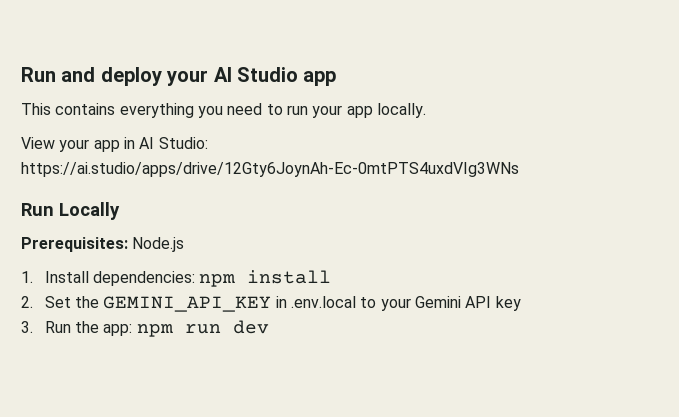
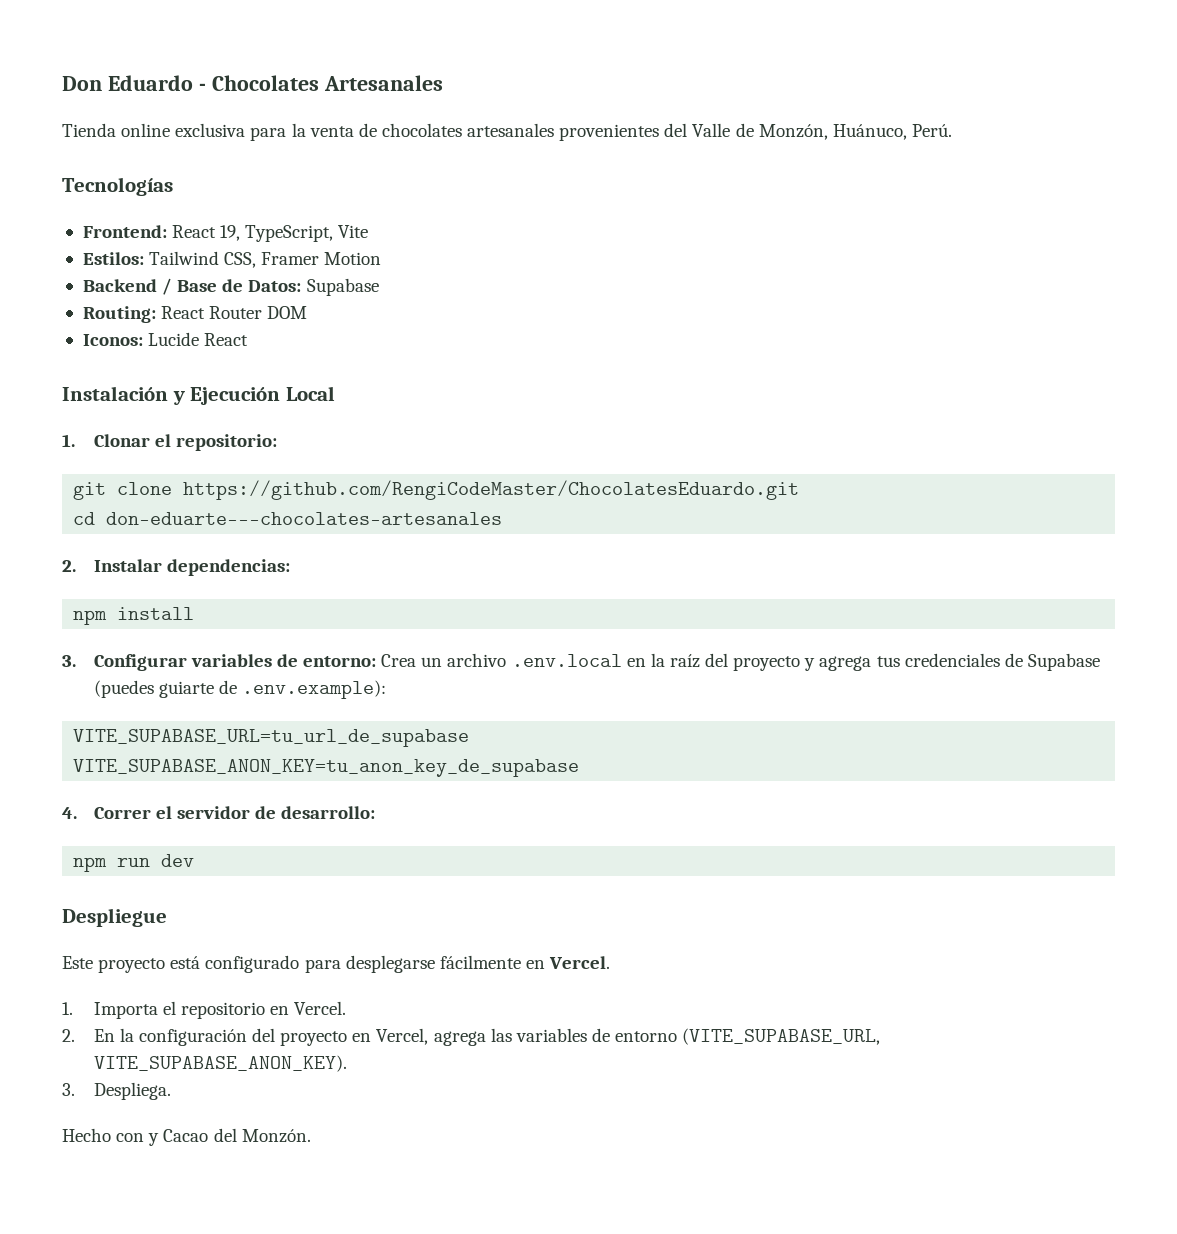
- Run and deploy your AI Studio app
- This contains everything you need to run your app locally.
- View your app in AI Studio: https://ai.studio/apps/drive/12Gty6JoynAh-Ec-0mtPTS4uxdVIg3WNs
- Run Locally
- Prerequisites: Node.js
- 1. Install dependencies: npm install
- 2. Set the GEMINI_API_KEY in .env.local to your Gemini API key
- 3. Run the app: npm run dev
+ Don Eduardo - Chocolates Artesanales
+ Tienda online exclusiva para la venta de chocolates artesanales provenientes del Valle de Monzón, Huánuco, Perú.
+ Tecnologías
+ Frontend: React 19, TypeScript, Vite
+ Estilos: Tailwind CSS, Framer Motion
+ Backend / Base de Datos: Supabase
+ Routing: React Router DOM
+ Iconos: Lucide React
+ Instalación y Ejecución Local
+ 1. Clonar el repositorio:
+ git clone https://github.com/RengiCodeMaster/ChocolatesEduardo.git
+ cd don-eduarte---chocolates-artesanales
+ 2. Instalar dependencias:
+ npm install
+ 3. Configurar variables de entorno: Crea un archivo .env.local en la raíz del proyecto y agrega tus credenciales de Supabase (puedes guiarte de .env.example):
+ VITE_SUPABASE_URL=tu_url_de_supabase
+ VITE_SUPABASE_ANON_KEY=tu_anon_key_de_supabase
+ 4. Correr el servidor de desarrollo:
+ npm run dev
+ Despliegue
+ Este proyecto está configurado para desplegarse fácilmente en Vercel.
+ 1. Importa el repositorio en Vercel.
+ 2. En la configuración del proyecto en Vercel, agrega las variables de entorno (VITE_SUPABASE_URL, VITE_SUPABASE_ANON_KEY).
+ 3. Despliega.
+ Hecho con y Cacao del Monzón.

